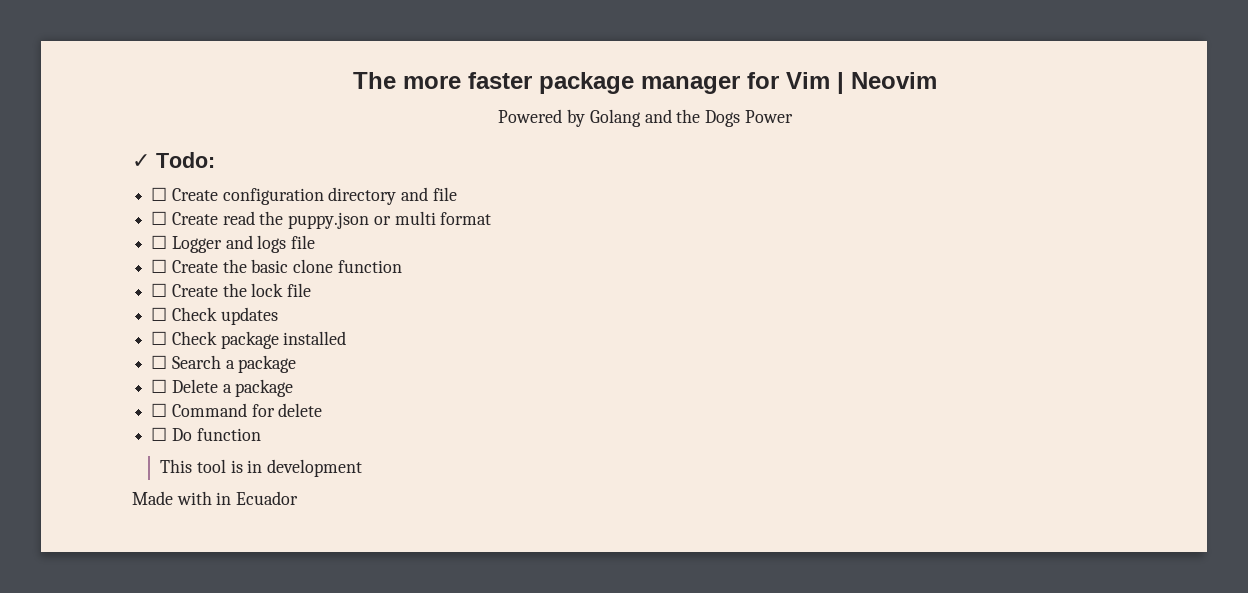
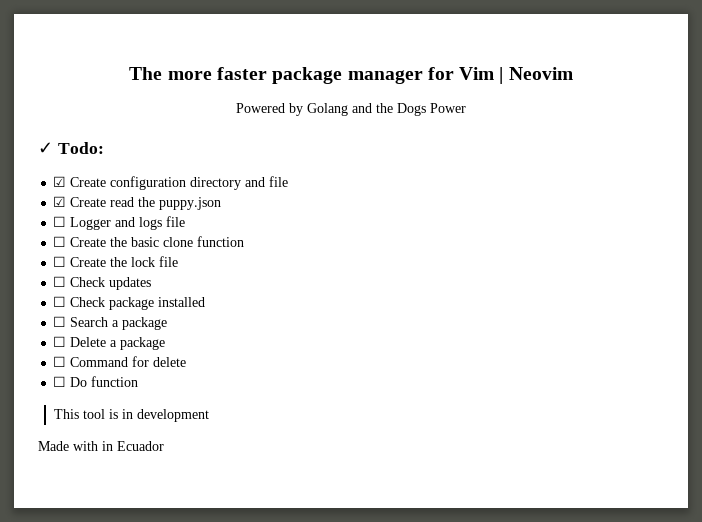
- ☐ Create configuration directory and file
+ ☑ Create configuration directory and file
- ☐ Create read the puppy.json or multi format
+ ☑ Create read the puppy.json

